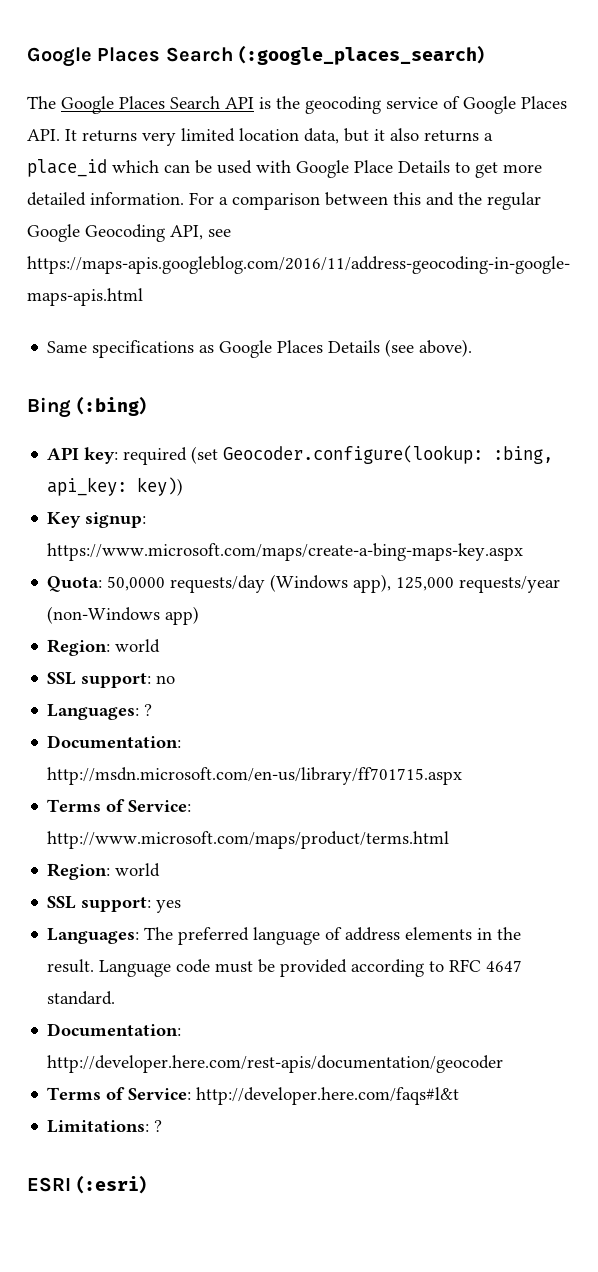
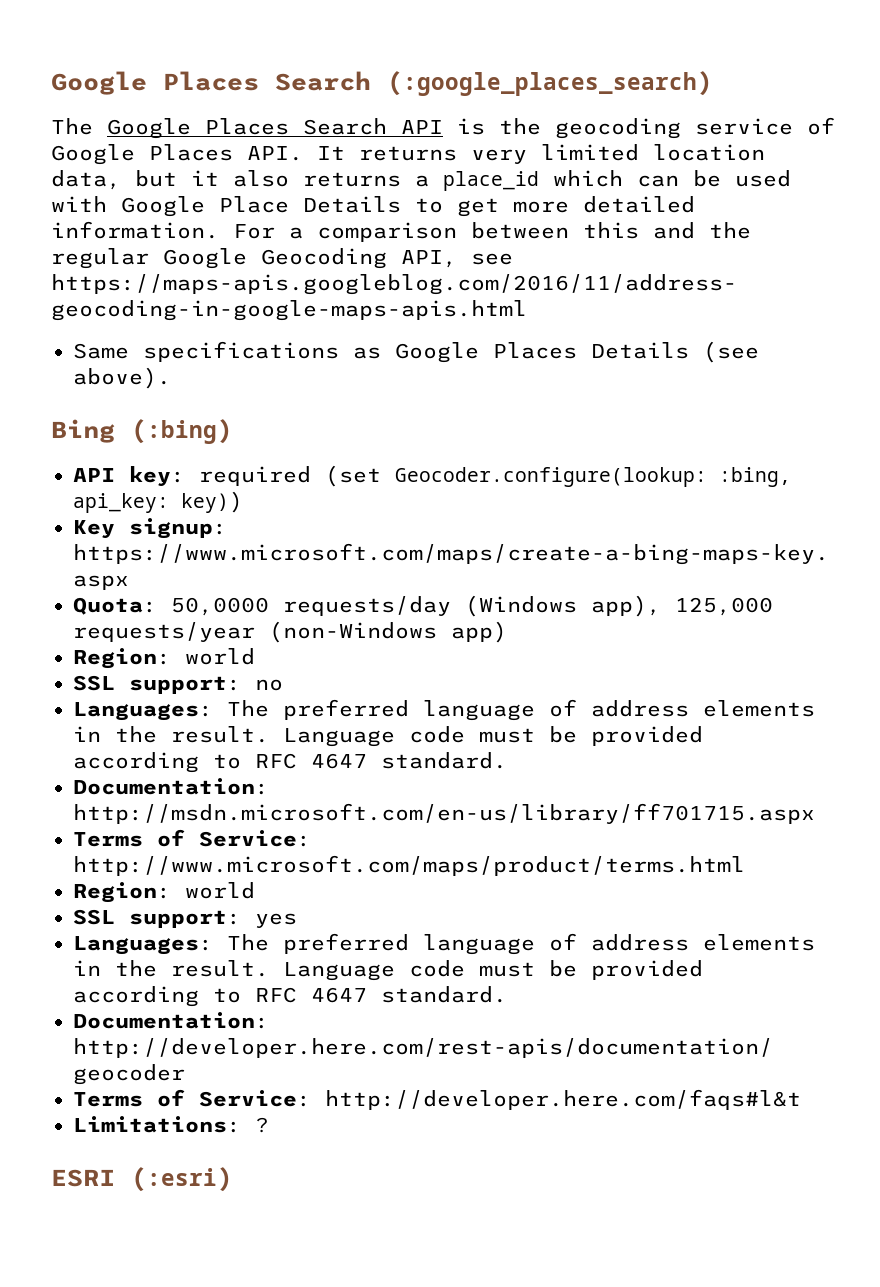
  SSL support: no
- Languages: ?
+ Languages: The preferred language of address elements in the result. Language code must be provided according to RFC 4647 standard.

